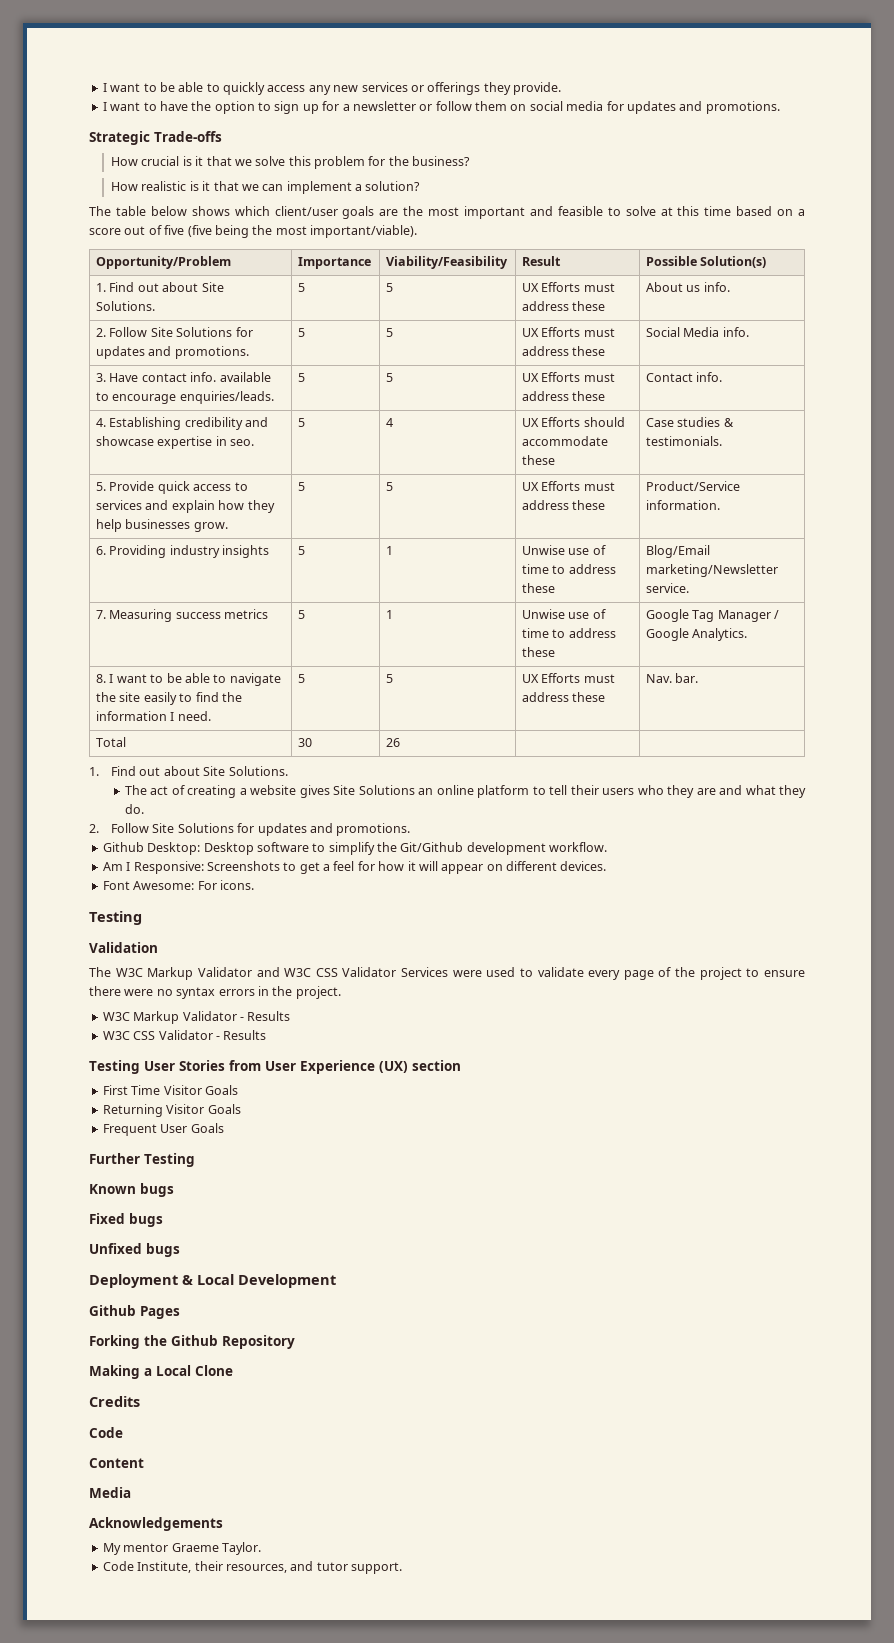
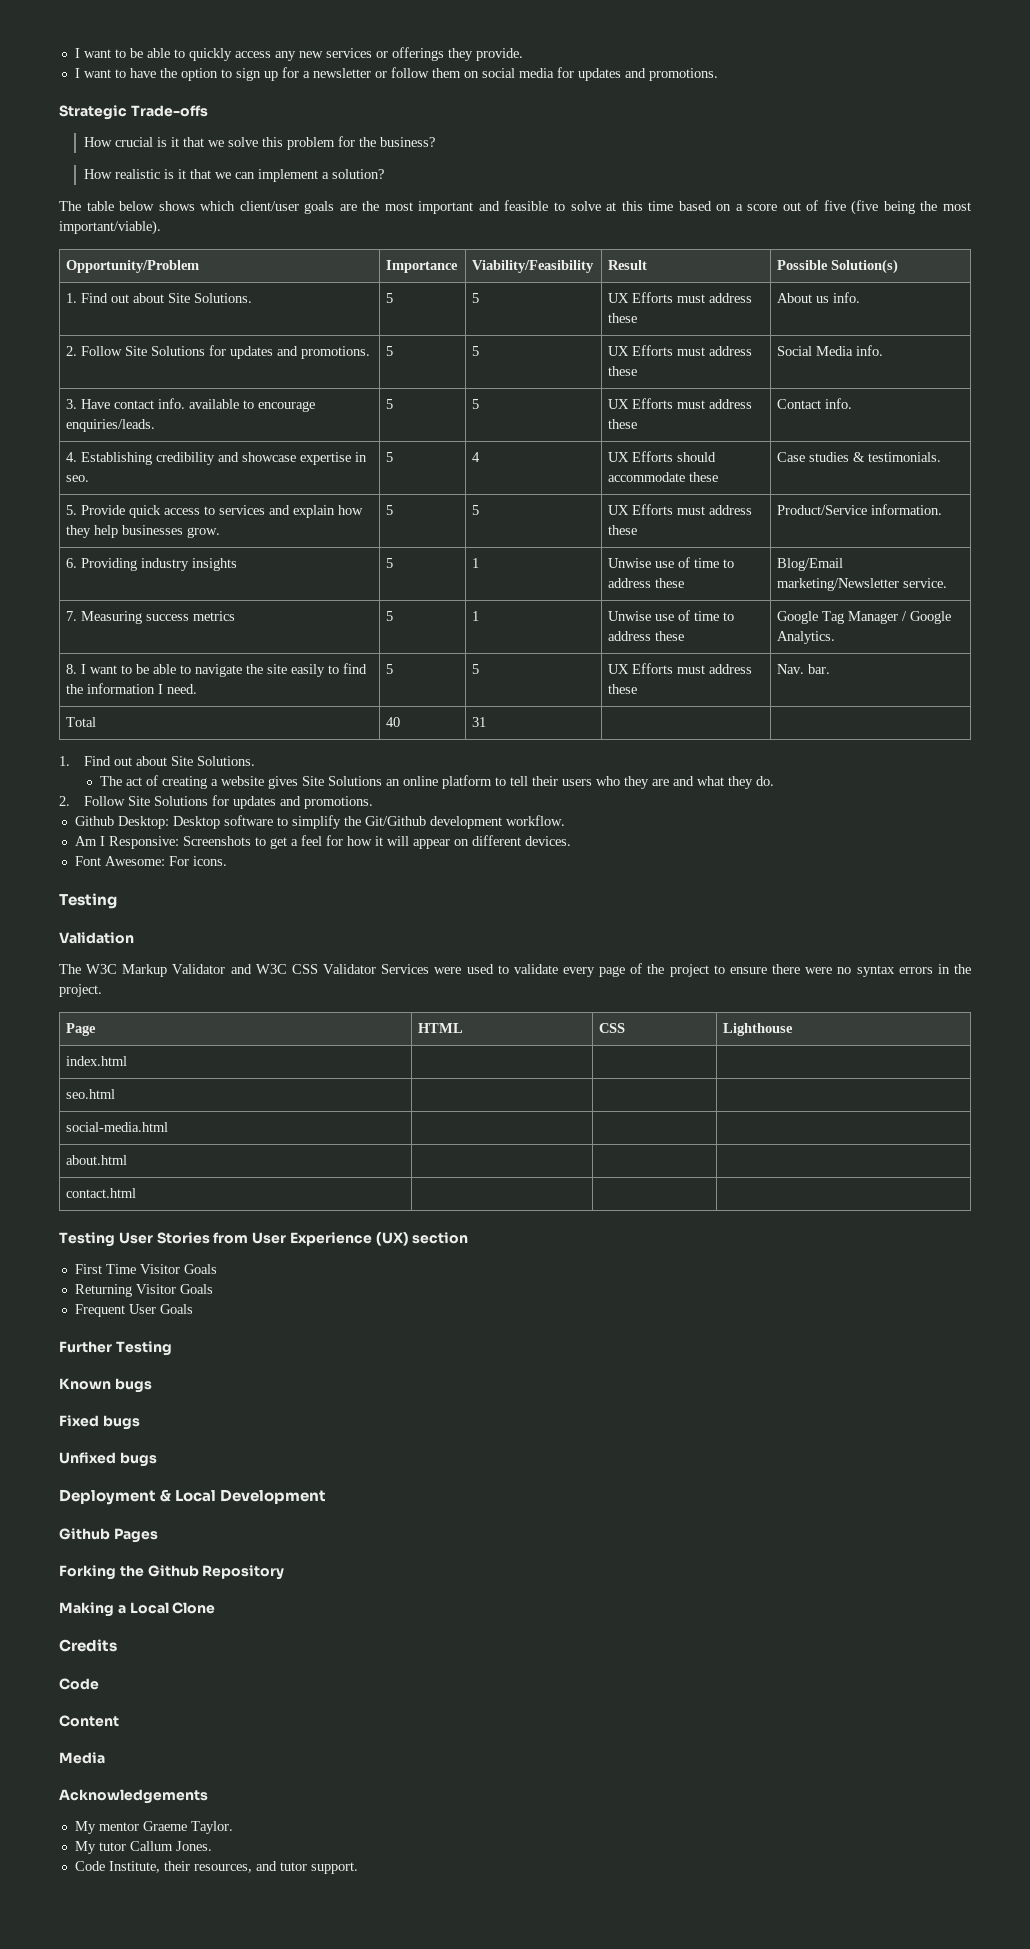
- Total | 30 | 26 | |
+ Total | 40 | 31 | |
- W3C Markup Validator - Results
- W3C CSS Validator - Results
+ Page | HTML | CSS | Lighthouse
+ index.html | | |
+ seo.html | | |
+ social-media.html | | |
+ about.html | | |
+ contact.html | | |
+ My tutor Callum Jones.

